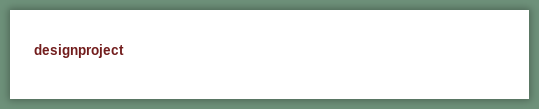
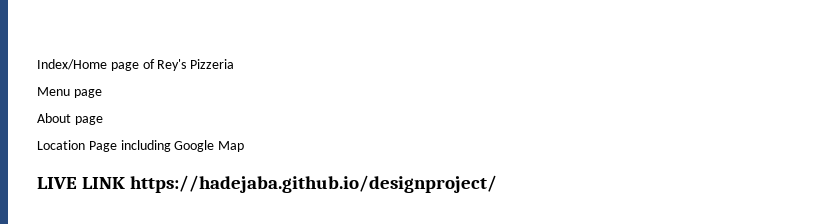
- designproject
+ Index/Home page of Rey's Pizzeria
+ Menu page
+ About page
+ Location Page including Google Map
+ LIVE LINK https://hadejaba.github.io/designproject/

